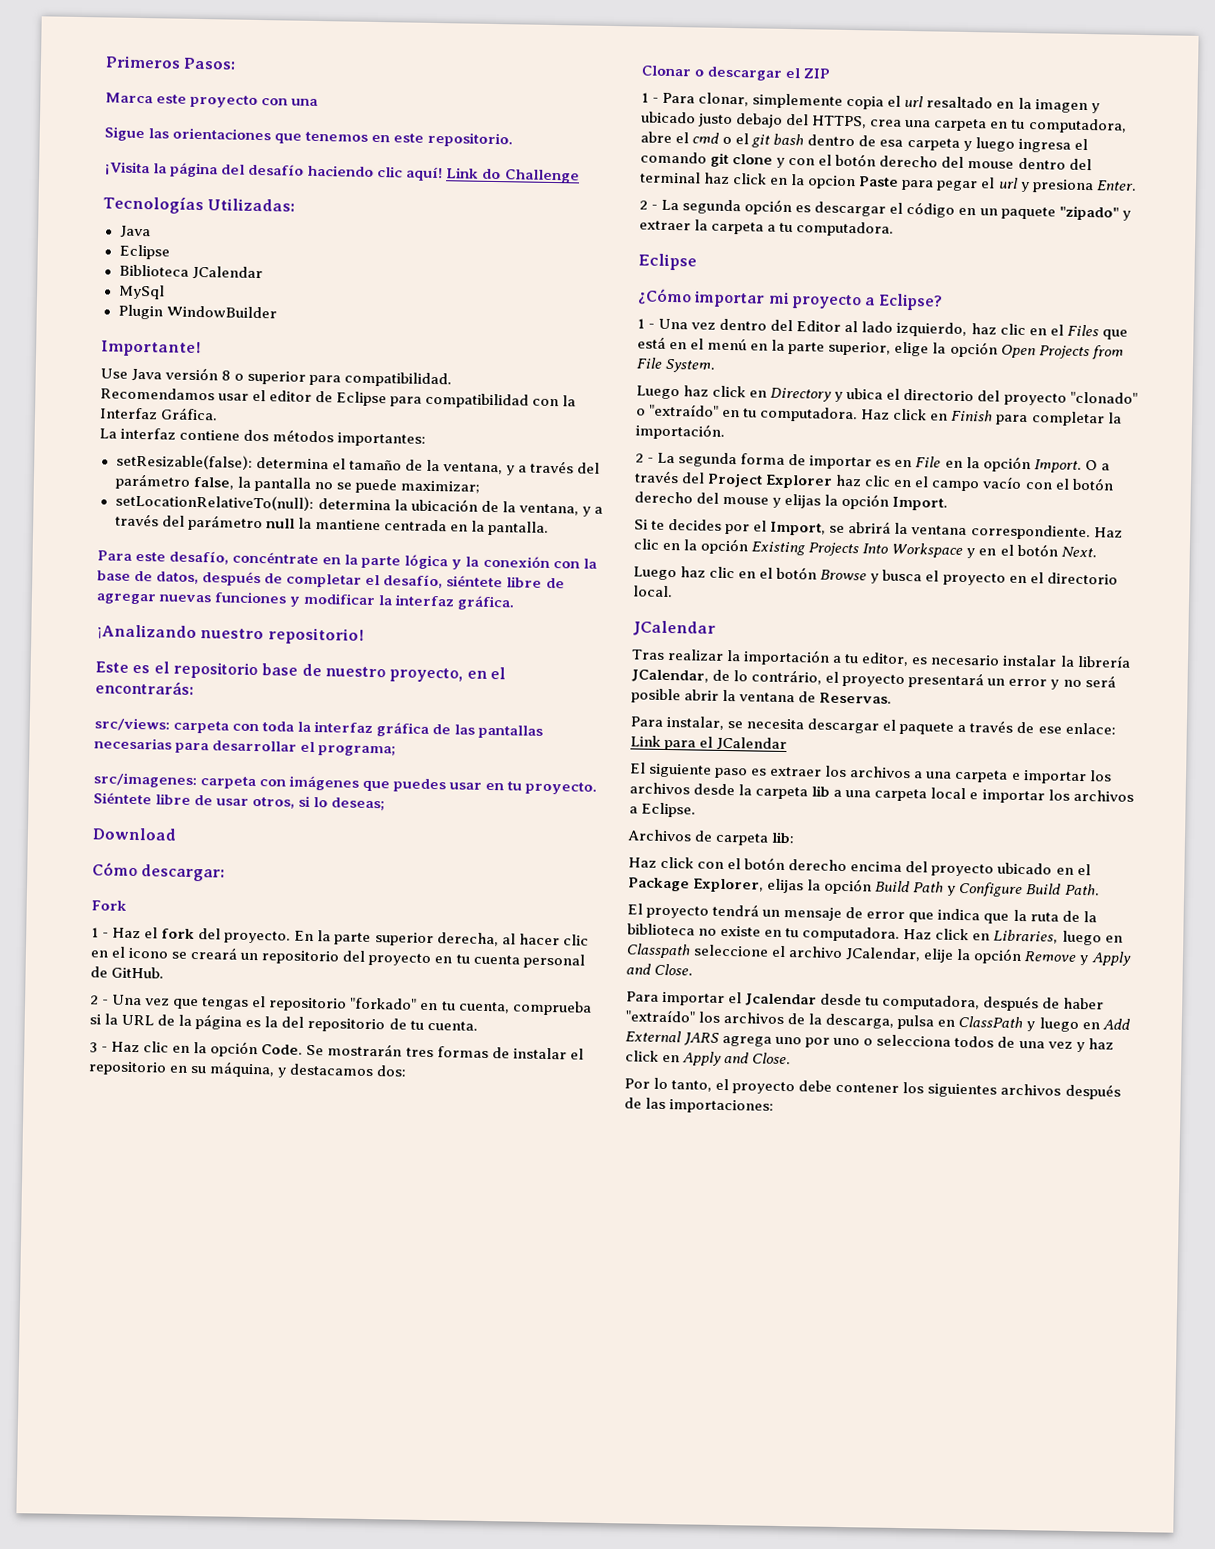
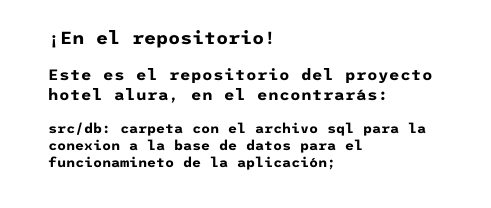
- Primeros Pasos:
- Marca este proyecto con una
- Sigue las orientaciones que tenemos en este repositorio.
- ¡Visita la página del desafío haciendo clic aquí! Link do Challenge
- Tecnologías Utilizadas:
- Java
- Eclipse
- Biblioteca JCalendar
- MySql
- Plugin WindowBuilder
- Importante!
- Use Java versión 8 o superior para compatibilidad.
- Recomendamos usar el editor de Eclipse para compatibilidad con la Interfaz Gráfica.
- La interfaz contiene dos métodos importantes:
- setResizable(false): determina el tamaño de la ventana, y a través del parámetro false, la pantalla no se puede maximizar;
- setLocationRelativeTo(null): determina la ubicación de la ventana, y a través del parámetro null la mantiene centrada en la pantalla.
- Para este desafío, concéntrate en la parte lógica y la conexión con la base de datos, después de completar el desafío, siéntete libre de agregar nuevas funciones y modificar la interfaz gráfica.
- ¡Analizando nuestro repositorio!
+ ¡En el repositorio!
- Este es el repositorio base de nuestro proyecto, en el encontrarás:
+ Este es el repositorio del proyecto hotel alura, en el encontrarás:
- src/views: carpeta con toda la interfaz gráfica de las pantallas necesarias para desarrollar el programa;
- src/imagenes: carpeta con imágenes que puedes usar en tu proyecto. Siéntete libre de usar otros, si lo deseas;
- Download
- Cómo descargar:
- Fork
- 1 - Haz el fork del proyecto. En la parte superior derecha, al hacer clic en el icono se creará un repositorio del proyecto en tu cuenta personal de GitHub.
- 2 - Una vez que tengas el repositorio "forkado" en tu cuenta, comprueba si la URL de la página es la del repositorio de tu cuenta.
- 3 - Haz clic en la opción Code. Se mostrarán tres formas de instalar el repositorio en su máquina, y destacamos dos:
- Clonar o descargar el ZIP
- 1 - Para clonar, simplemente copia el url resaltado en la imagen y ubicado justo debajo del HTTPS, crea una carpeta en tu computadora, abre el cmd o el git bash dentro de esa carpeta y luego ingresa el comando git clone y con el botón derecho del mouse dentro del terminal haz click en la opcion Paste para pegar el url y presiona Enter.
- 2 - La segunda opción es descargar el código en un paquete "zipado" y extraer la carpeta a tu computadora.
- Eclipse
- ¿Cómo importar mi proyecto a Eclipse?
- 1 - Una vez dentro del Editor al lado izquierdo, haz clic en el Files que está en el menú en la parte superior, elige la opción Open Projects from File System.
- Luego haz click en Directory y ubica el directorio del proyecto "clonado" o "extraído" en tu computadora. Haz click en Finish para completar la importación.
- 2 - La segunda forma de importar es en File en la opción Import. O a través del Project Explorer haz clic en el campo vacío con el botón derecho del mouse y elijas la opción Import.
- Si te decides por el Import, se abrirá la ventana correspondiente. Haz clic en la opción Existing Projects Into Workspace y en el botón Next.
- Luego haz clic en el botón Browse y busca el proyecto en el directorio local.
- JCalendar
- Tras realizar la importación a tu editor, es necesario instalar la librería JCalendar, de lo contrário, el proyecto presentará un error y no será posible abrir la ventana de Reservas.
- Para instalar, se necesita descargar el paquete a través de ese enlace: Link para el JCalendar
- El siguiente paso es extraer los archivos a una carpeta e importar los archivos desde la carpeta lib a una carpeta local e importar los archivos a Eclipse.
- Archivos de carpeta lib:
- Haz click con el botón derecho encima del proyecto ubicado en el Package Explorer, elijas la opción Build Path y Configure Build Path.
- El proyecto tendrá un mensaje de error que indica que la ruta de la biblioteca no existe en tu computadora. Haz click en Libraries, luego en Classpath seleccione el archivo JCalendar, elije la opción Remove y Apply and Close.
- Para importar el Jcalendar desde tu computadora, después de haber "extraído" los archivos de la descarga, pulsa en ClassPath y luego en Add External JARS agrega uno por uno o selecciona todos de una vez y haz click en Apply and Close.
- Por lo tanto, el proyecto debe contener los siguientes archivos después de las importaciones:
+ src/db: carpeta con el archivo sql para la conexion a la base de datos para el funcionamineto de la aplicación;

